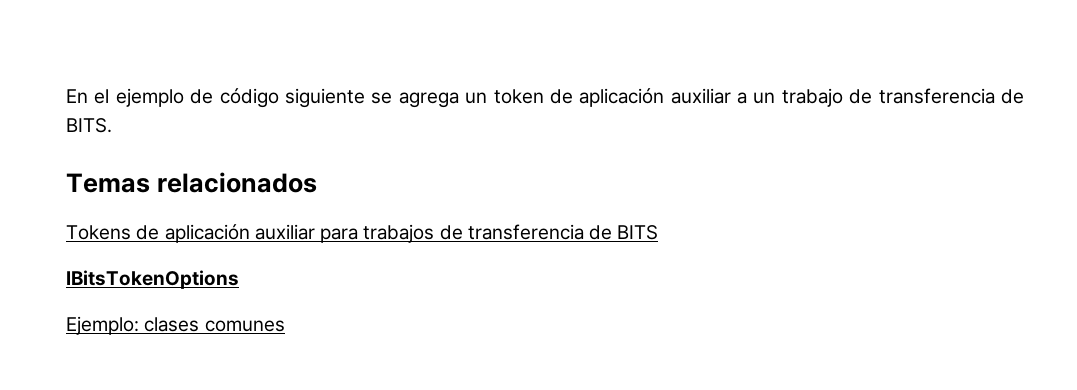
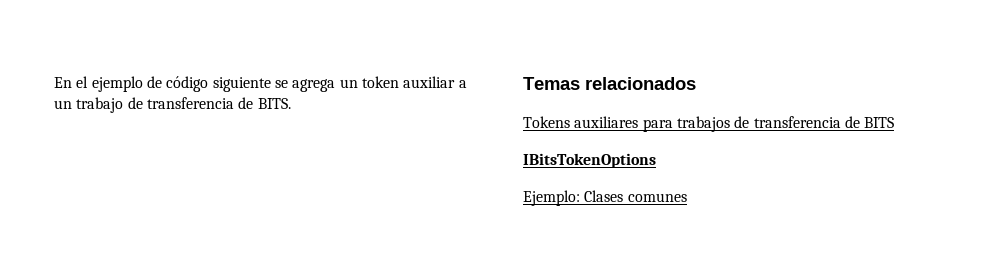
- En el ejemplo de código siguiente se agrega un token de aplicación auxiliar a un trabajo de transferencia de BITS.
+ En el ejemplo de código siguiente se agrega un token auxiliar a un trabajo de transferencia de BITS.
- Tokens de aplicación auxiliar para trabajos de transferencia de BITS
+ Tokens auxiliares para trabajos de transferencia de BITS
- Ejemplo: clases comunes
+ Ejemplo: Clases comunes

